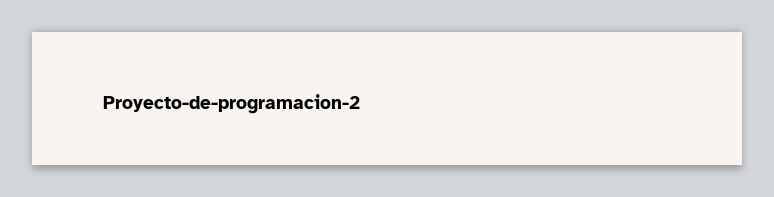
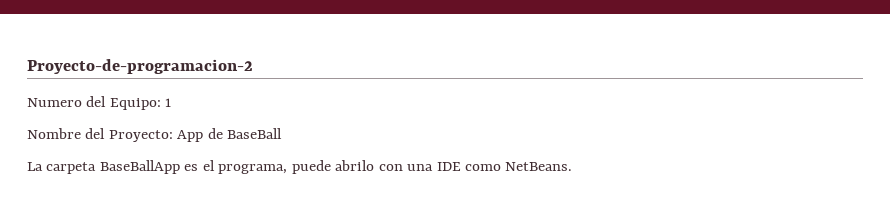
+ Numero del Equipo: 1
+ Nombre del Proyecto: App de BaseBall
+ La carpeta BaseBallApp es el programa, puede abrilo con una IDE como NetBeans.

